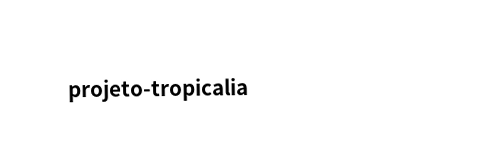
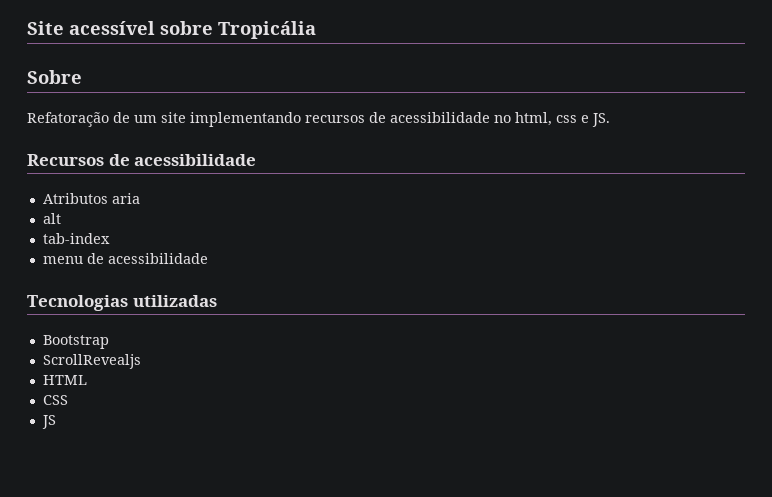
- projeto-tropicalia
+ Site acessível sobre Tropicália
+ Sobre
+ Refatoração de um site implementando recursos de acessibilidade no html, css e JS.
+ Recursos de acessibilidade
+ Atributos aria
+ alt
+ tab-index
+ menu de acessibilidade
+ Tecnologias utilizadas
+ Bootstrap
+ ScrollRevealjs
+ HTML
+ CSS
+ JS

